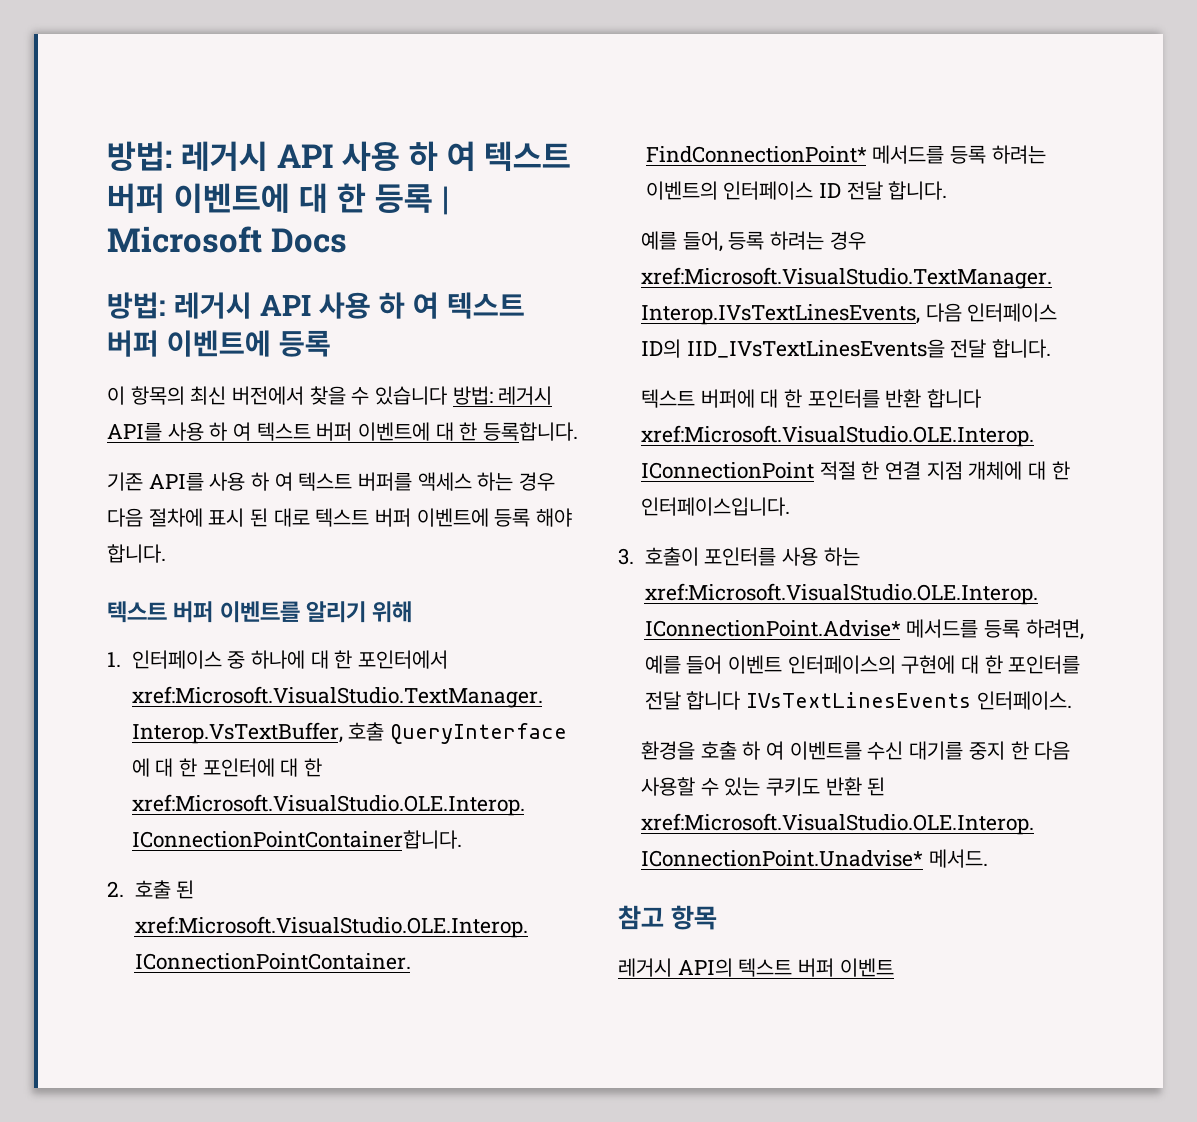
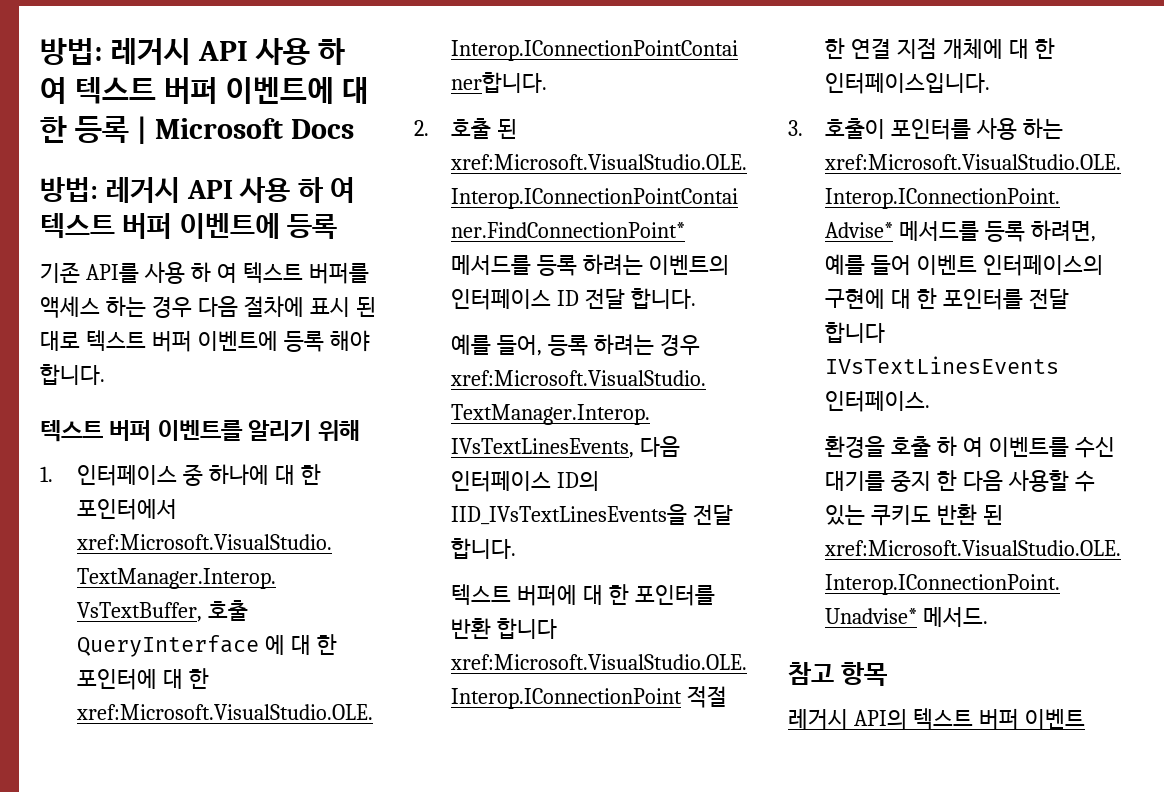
- 이 항목의 최신 버전에서 찾을 수 있습니다 방법: 레거시 API를 사용 하 여 텍스트 버퍼 이벤트에 대 한 등록합니다.

